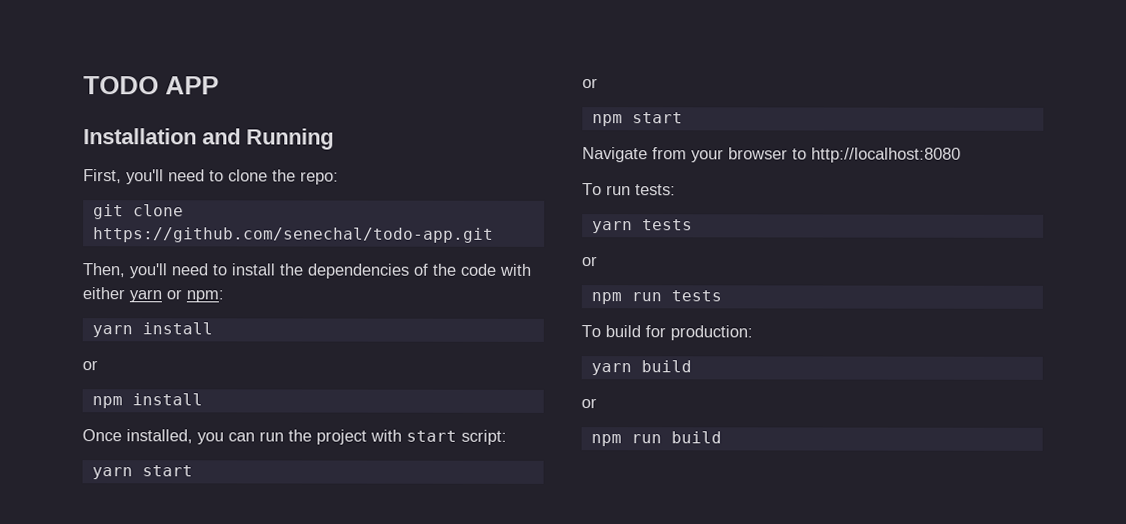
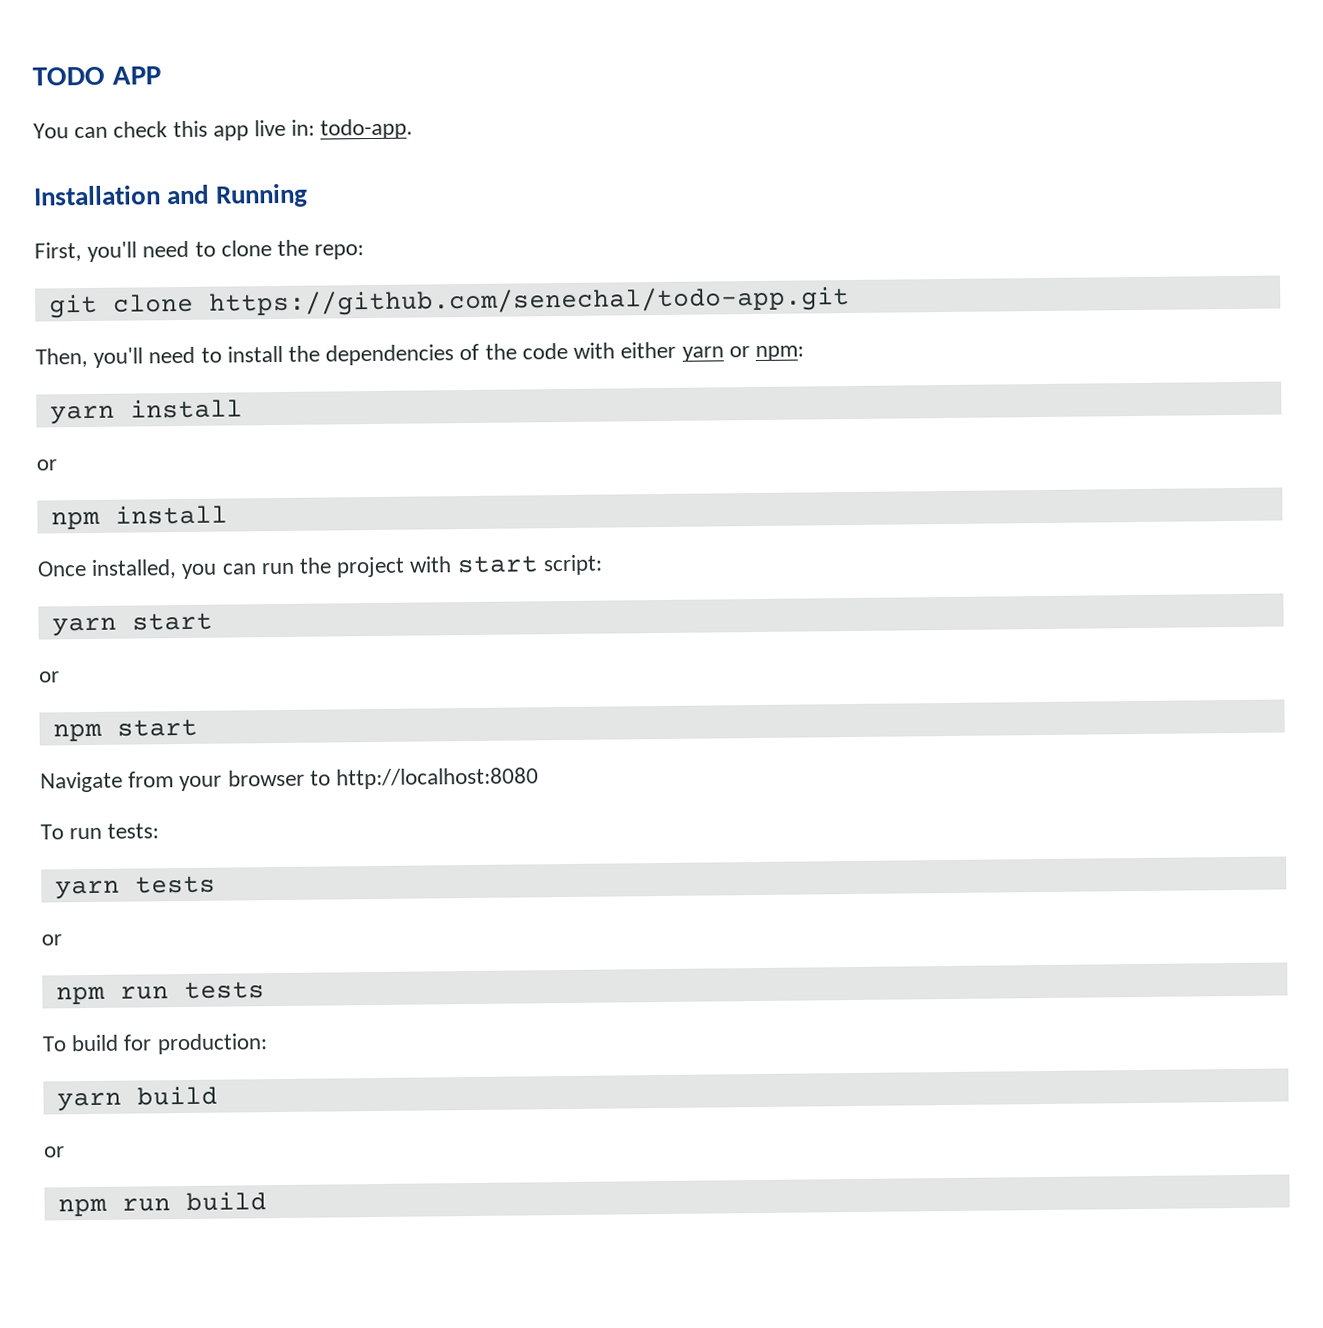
+ You can check this app live in: todo-app.

